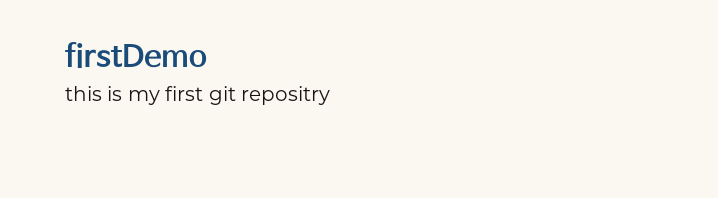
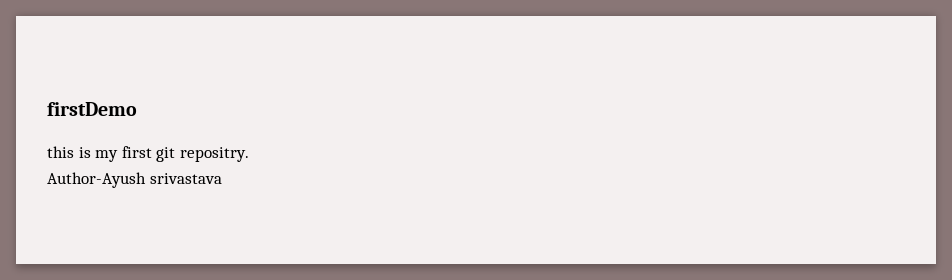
- this is my first git repositry
+ this is my first git repositry.
+ Author-Ayush srivastava

